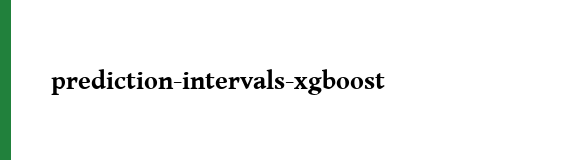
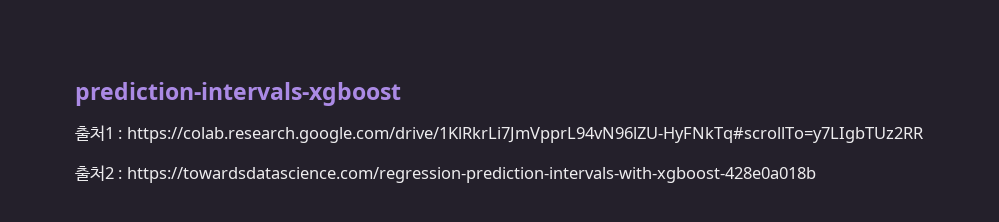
+ 출처1 : https://colab.research.google.com/drive/1KlRkrLi7JmVpprL94vN96lZU-HyFNkTq#scrollTo=y7LIgbTUz2RR
+ 출처2 : https://towardsdatascience.com/regression-prediction-intervals-with-xgboost-428e0a018b

